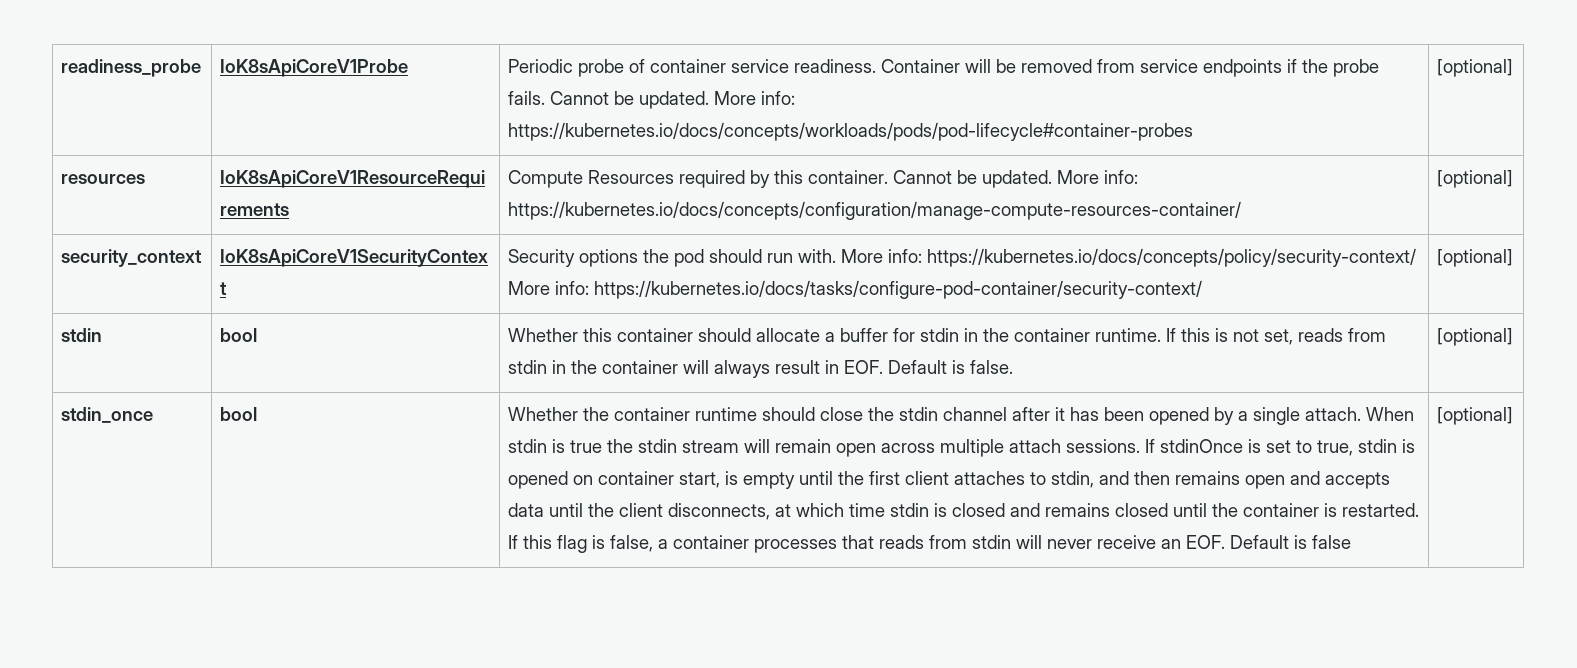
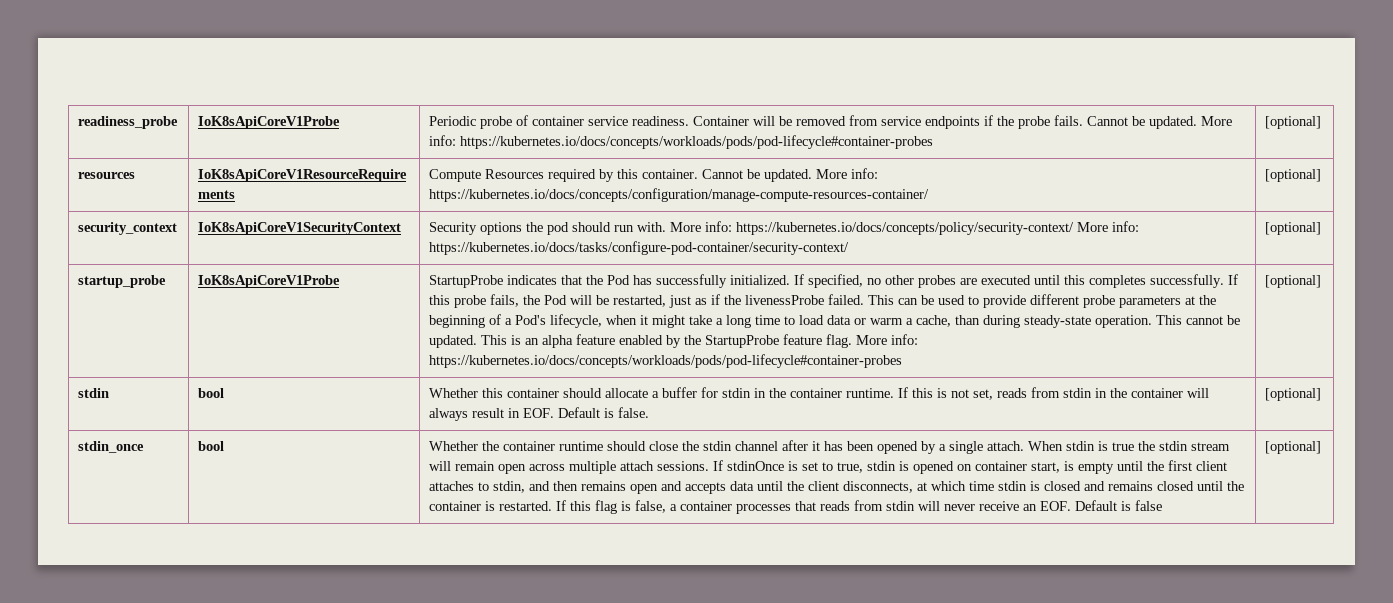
+ startup_probe | IoK8sApiCoreV1Probe | StartupProbe indicates that the Pod has successfully initialized. If specified, no other probes are executed until this completes successfully. If this probe fails, the Pod will be restarted, just as if the livenessProbe failed. This can be used to provide different probe parameters at the beginning of a Pod's lifecycle, when it might take a long time to load data or warm a cache, than during steady-state operation. This cannot be updated. This is an alpha feature enabled by the StartupProbe feature flag. More info: https://kubernetes.io/docs/concepts/workloads/pods/pod-lifecycle#container-probes | [optional]

